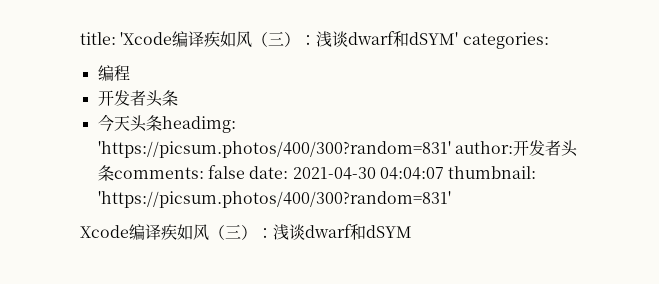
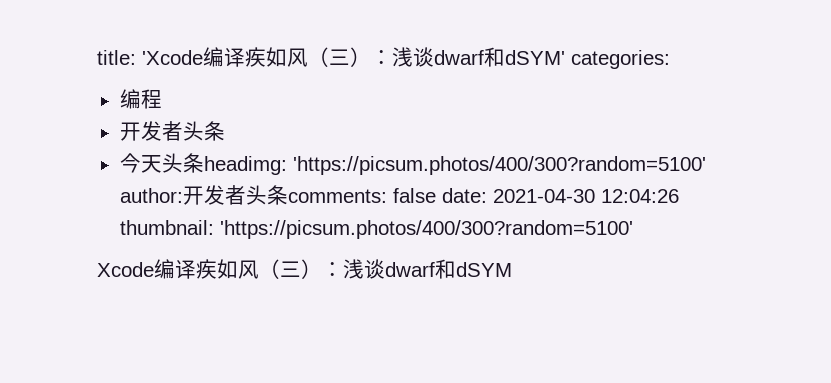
- 今天头条headimg: 'https://picsum.photos/400/300?random=831' author:开发者头条comments: false date: 2021-04-30 04:04:07 thumbnail: 'https://picsum.photos/400/300?random=831'
+ 今天头条headimg: 'https://picsum.photos/400/300?random=5100' author:开发者头条comments: false date: 2021-04-30 12:04:26 thumbnail: 'https://picsum.photos/400/300?random=5100'

